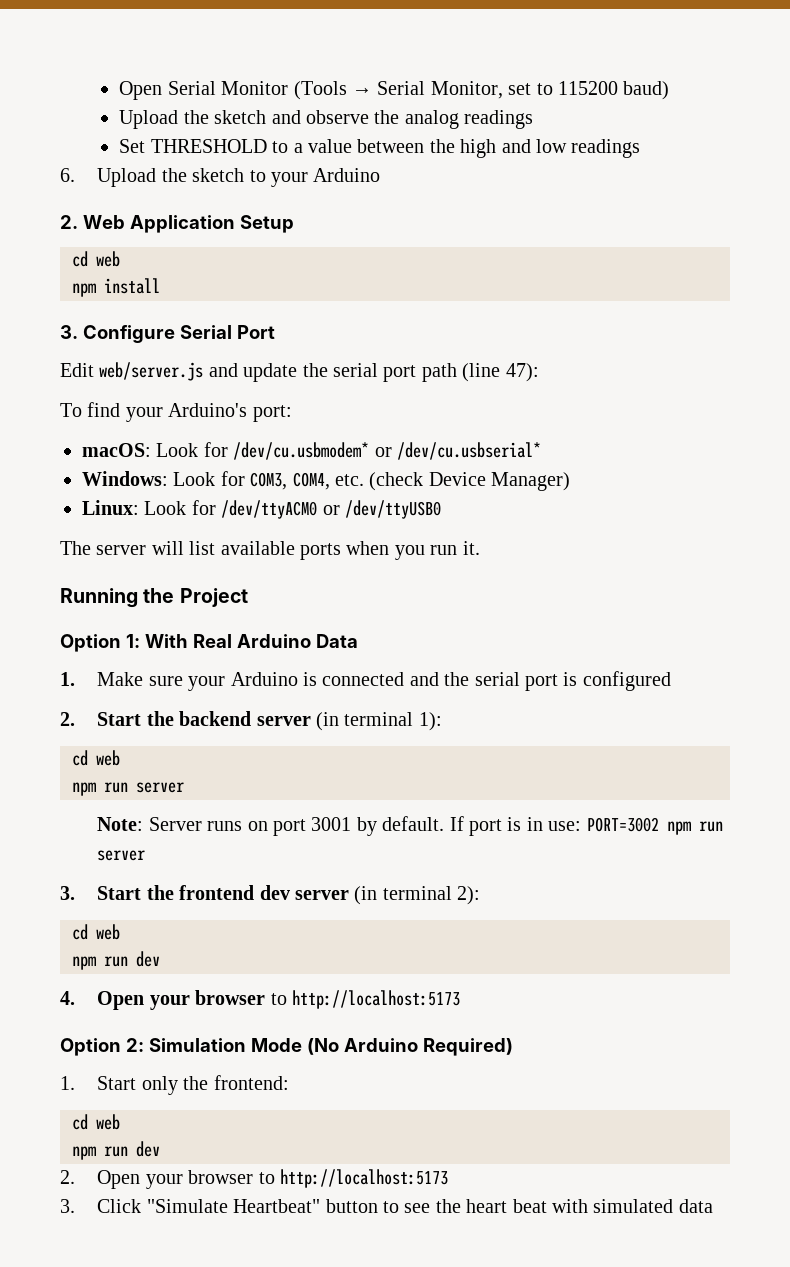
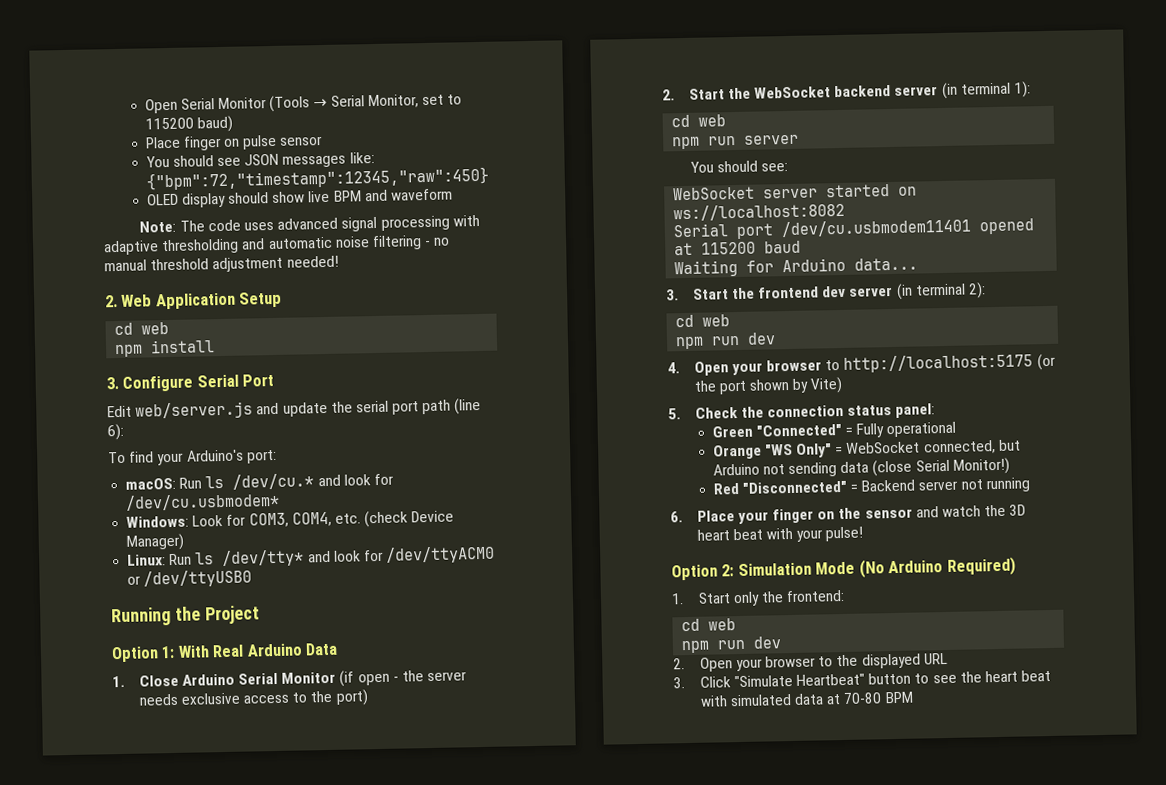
- Upload the sketch and observe the analog readings
- Set THRESHOLD to a value between the high and low readings
- 6. Upload the sketch to your Arduino
+ Place finger on pulse sensor
+ You should see JSON messages like: {"bpm":72,"timestamp":12345,"raw":450}
+ OLED display should show live BPM and waveform
+ Note: The code uses advanced signal processing with adaptive thresholding and automatic noise filtering - no manual threshold adjustment needed!
- Edit web/server.js and update the serial port path (line 47):
+ Edit web/server.js and update the serial port path (line 6):
- macOS: Look for /dev/cu.usbmodem* or /dev/cu.usbserial*
+ macOS: Run ls /dev/cu.* and look for /dev/cu.usbmodem*
- Linux: Look for /dev/ttyACM0 or /dev/ttyUSB0
+ Linux: Run ls /dev/tty* and look for /dev/ttyACM0 or /dev/ttyUSB0
- The server will list available ports when you run it.
- 1. Make sure your Arduino is connected and the serial port is configured
+ 1. Close Arduino Serial Monitor (if open - the server needs exclusive access to the port)
- 2. Start the backend server (in terminal 1):
+ 2. Start the WebSocket backend server (in terminal 1):
- Note: Server runs on port 3001 by default. If port is in use: PORT=3002 npm run server
+ You should see:
+ WebSocket server started on ws://localhost:8082
+ Serial port /dev/cu.usbmodem11401 opened at 115200 baud
+ Waiting for Arduino data...
- 4. Open your browser to http://localhost:5173
+ 4. Open your browser to http://localhost:5175 (or the port shown by Vite)
+ 5. Check the connection status panel:
+ Green "Connected" = Fully operational
+ Orange "WS Only" = WebSocket connected, but Arduino not sending data (close Serial Monitor!)
+ Red "Disconnected" = Backend server not running
+ 6. Place your finger on the sensor and watch the 3D heart beat with your pulse!
- 2. Open your browser to http://localhost:5173
+ 2. Open your browser to the displayed URL
- 3. Click "Simulate Heartbeat" button to see the heart beat with simulated data
+ 3. Click "Simulate Heartbeat" button to see the heart beat with simulated data at 70-80 BPM

